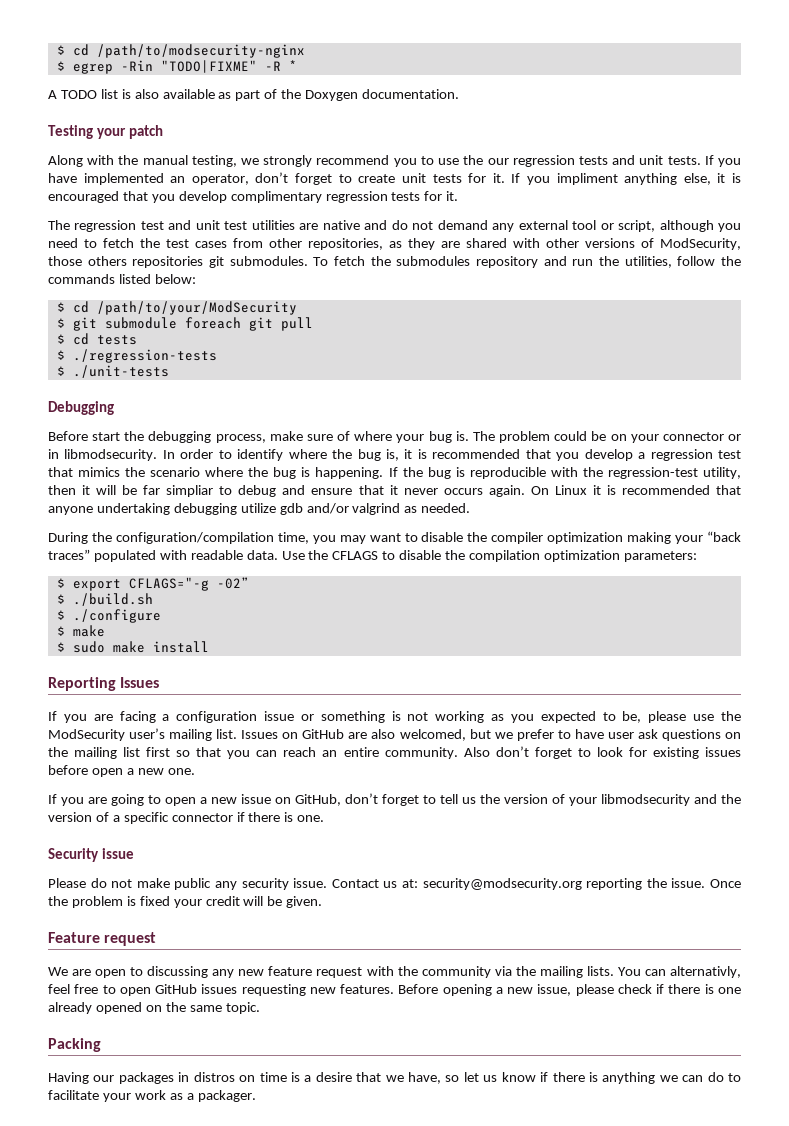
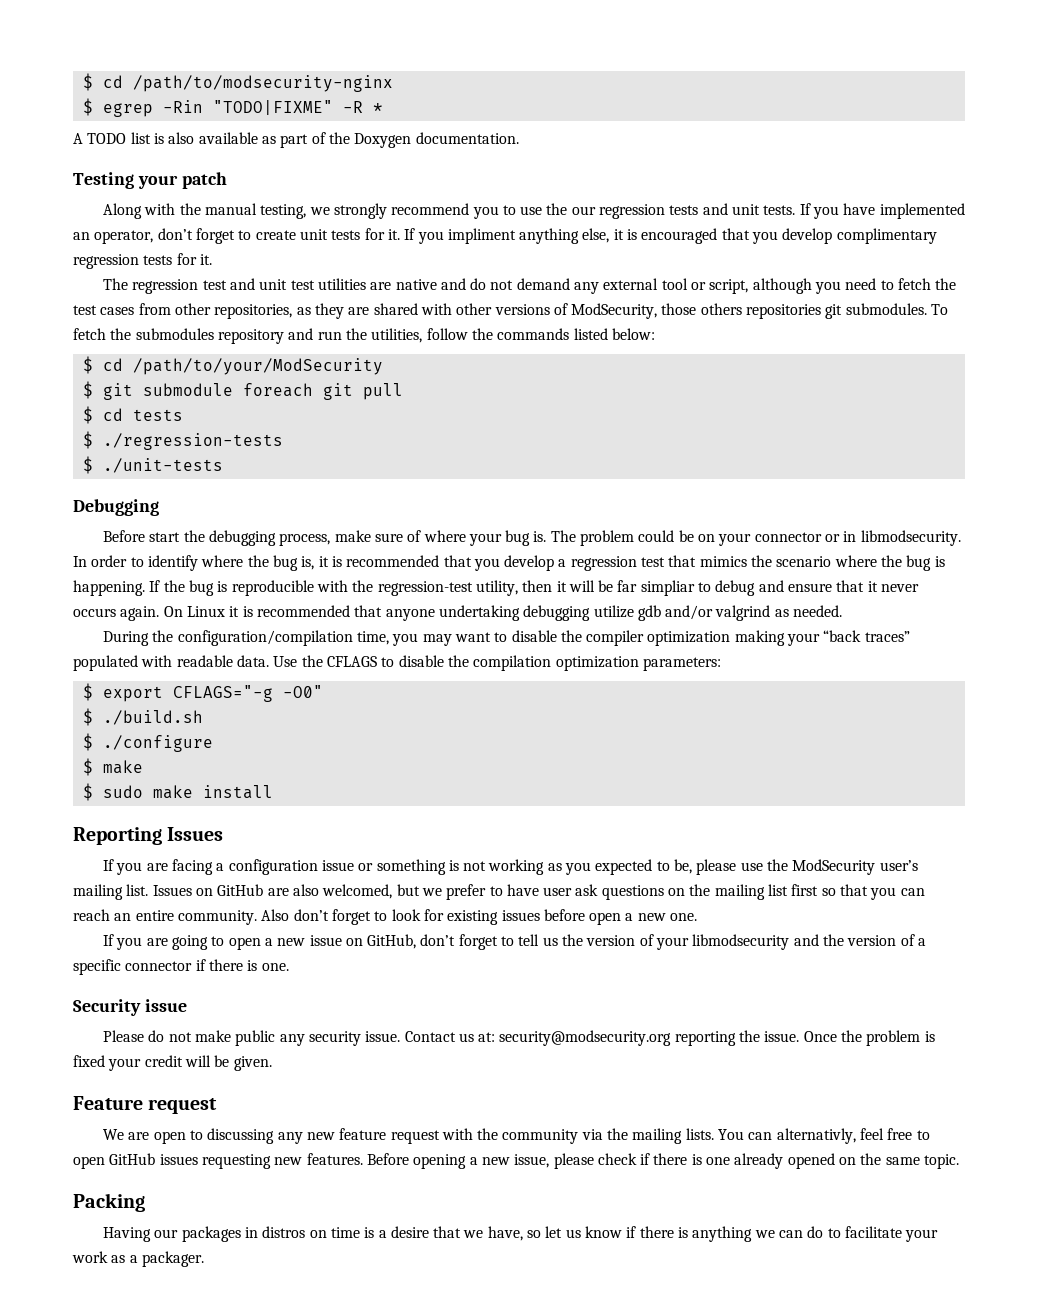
- $ export CFLAGS="-g -02”
+ $ export CFLAGS="-g -O0"

